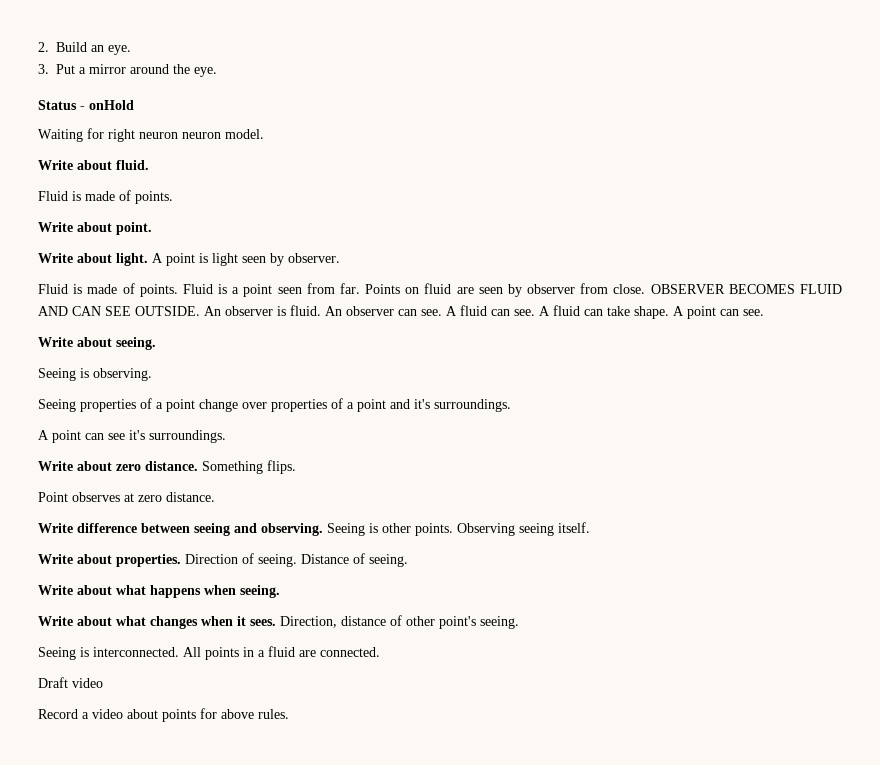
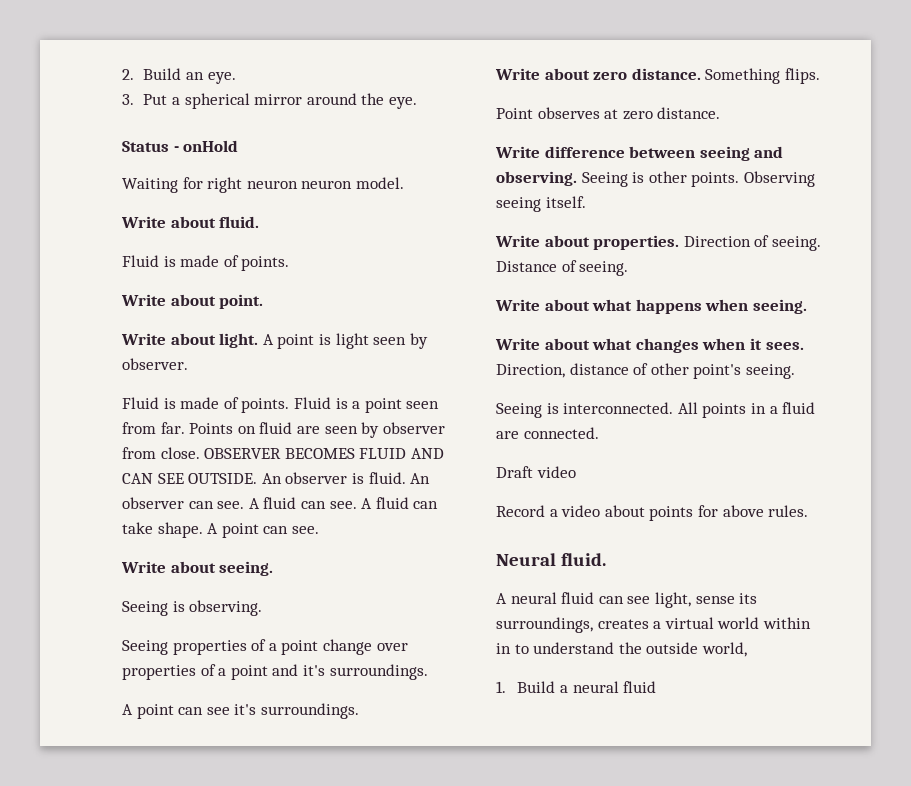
- 3. Put a mirror around the eye.
+ 3. Put a spherical mirror around the eye.
+ Neural fluid.
+ A neural fluid can see light, sense its surroundings, creates a virtual world within in to understand the outside world,
+ 1. Build a neural fluid

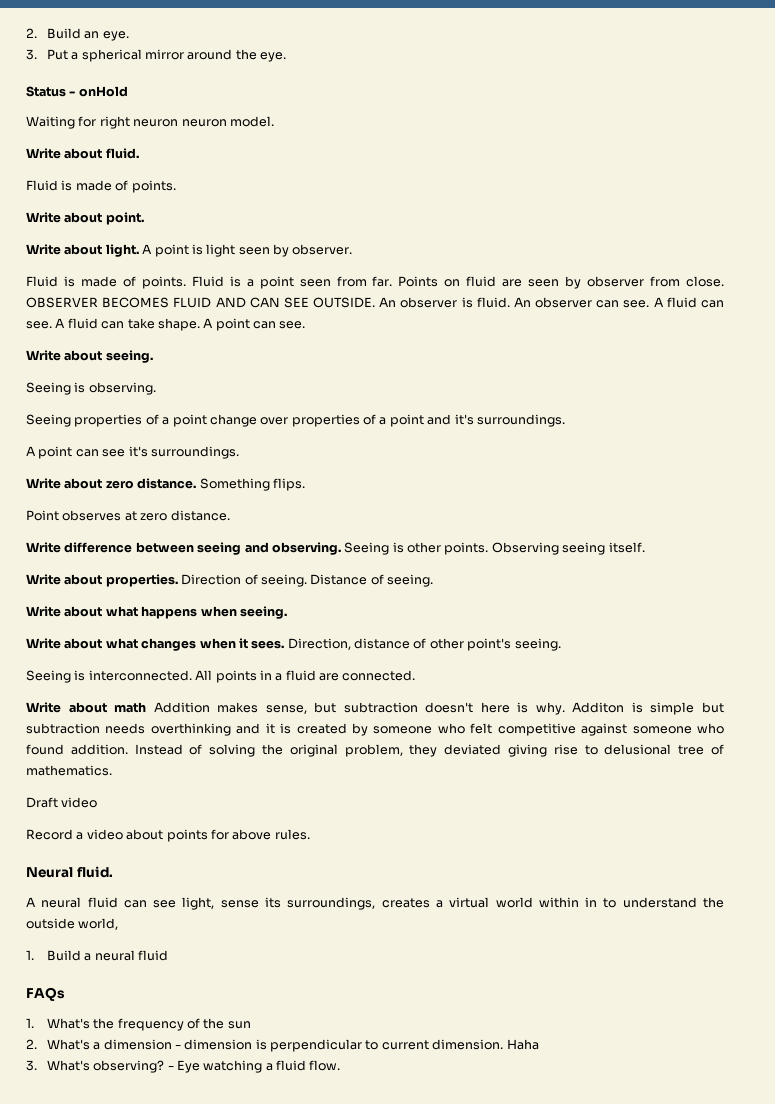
+ Write about math Addition makes sense, but subtraction doesn't here is why. Additon is simple but subtraction needs overthinking and it is created by someone who felt competitive against someone who found addition. Instead of solving the original problem, they deviated giving rise to delusional tree of mathematics.
+ FAQs
+ 1. What's the frequency of the sun
+ 2. What's a dimension - dimension is perpendicular to current dimension. Haha
+ 3. What's observing? - Eye watching a fluid flow.

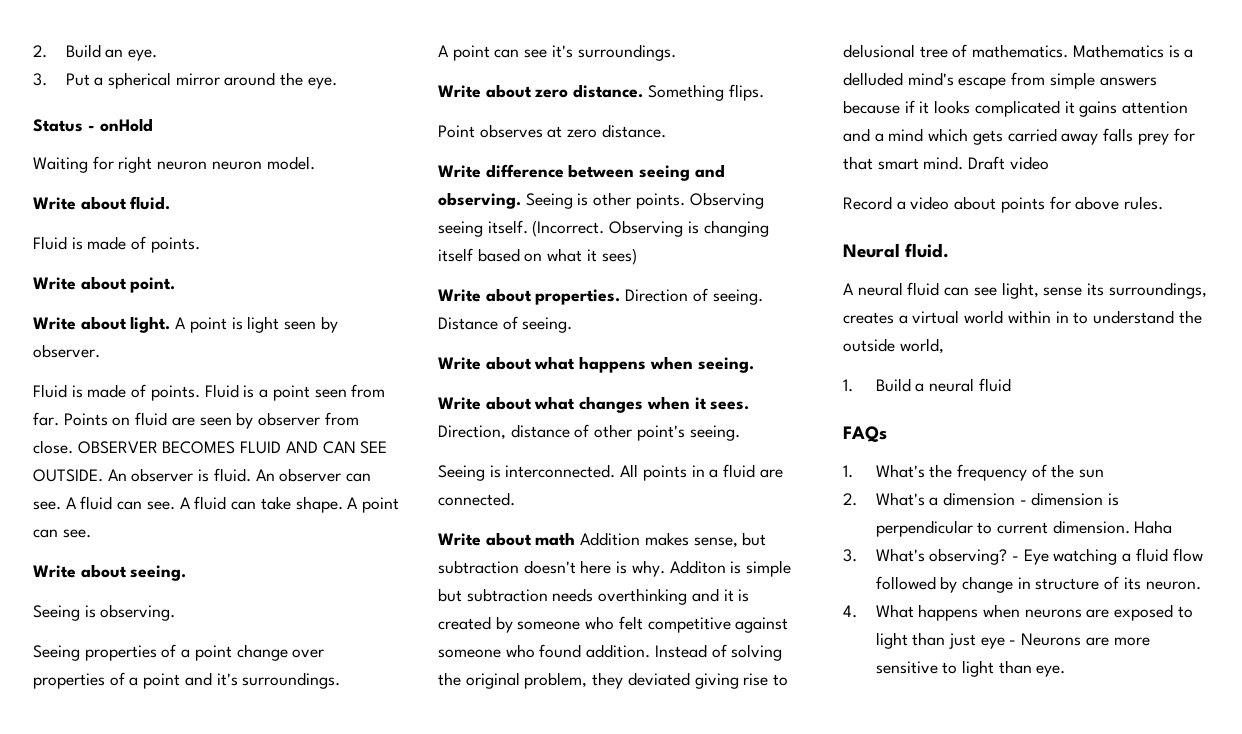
+ (Incorrect. Observing is changing itself based on what it sees)
- Instead of solving the original problem, they deviated giving rise to delusional tree of mathematics.
- Draft video
+ Instead of solving the original problem, they deviated giving rise to delusional tree of mathematics. Mathematics is a delluded mind's escape from simple answers because if it looks complicated it gains attention and a mind which gets carried away falls prey for that smart mind. Draft video
- - Eye watching a fluid flow.
+ - Eye watching a fluid flow followed by change in structure of its neuron.
+ 4. What happens when neurons are exposed to light than just eye - Neurons are more sensitive to light than eye.

